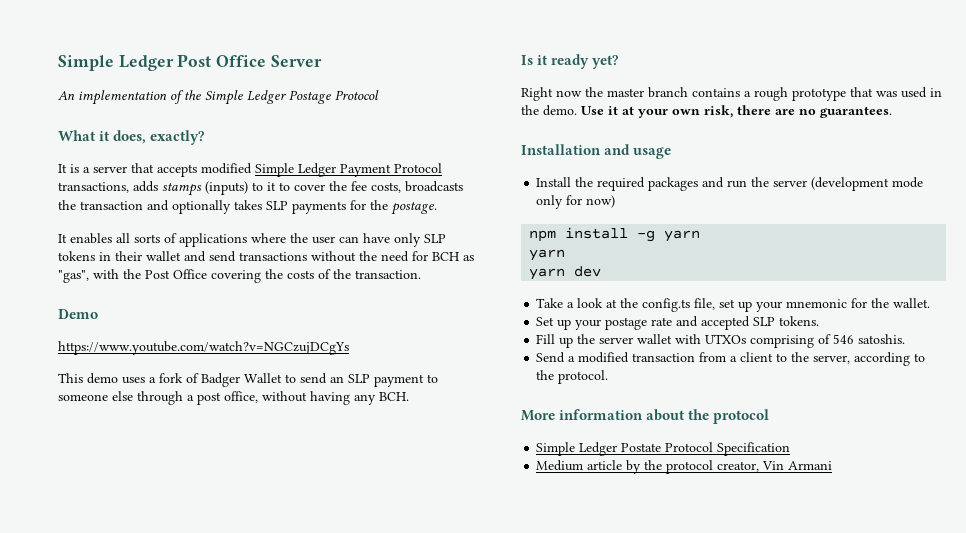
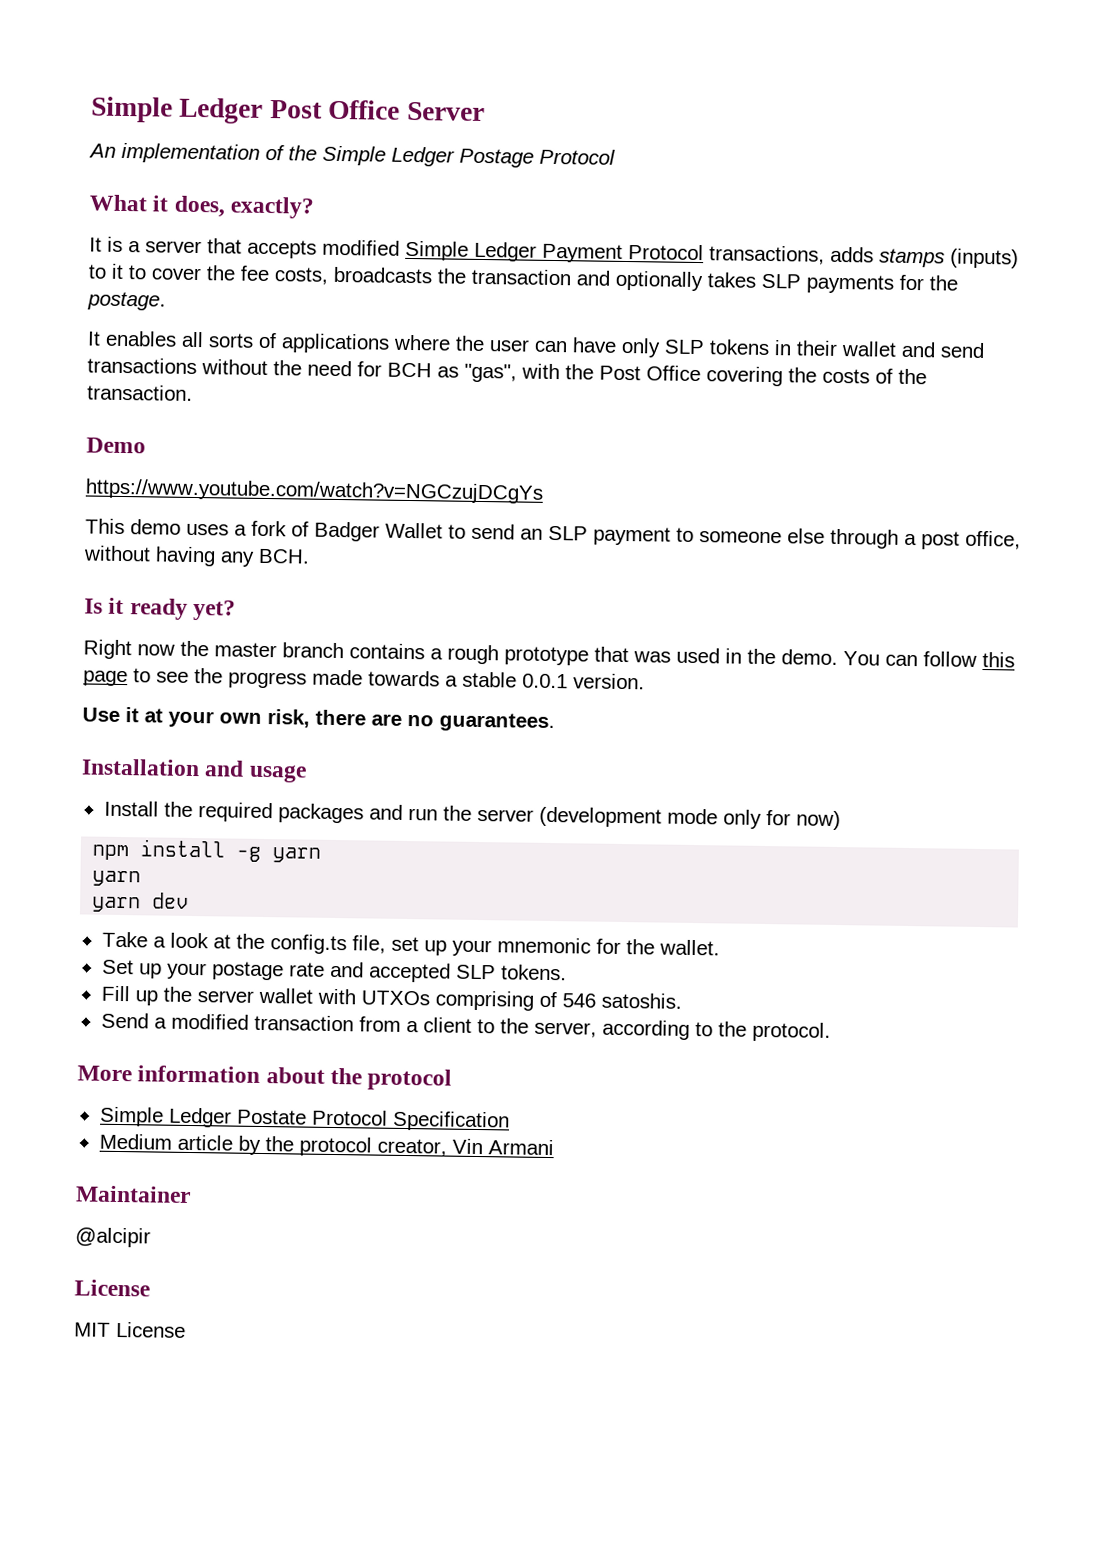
- Right now the master branch contains a rough prototype that was used in the demo. Use it at your own risk, there are no guarantees.
+ Right now the master branch contains a rough prototype that was used in the demo. You can follow this page to see the progress made towards a stable 0.0.1 version.
+ Use it at your own risk, there are no guarantees.
+ Maintainer
+ @alcipir
+ License
+ MIT License

